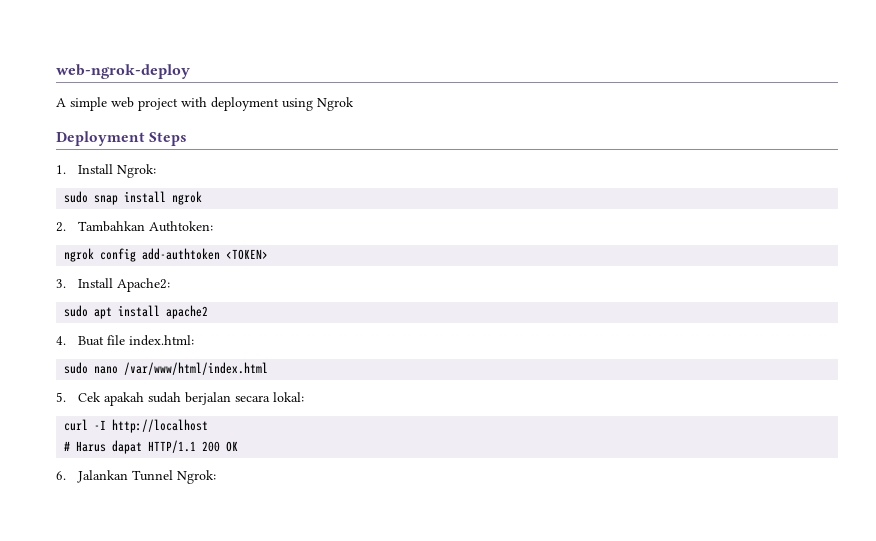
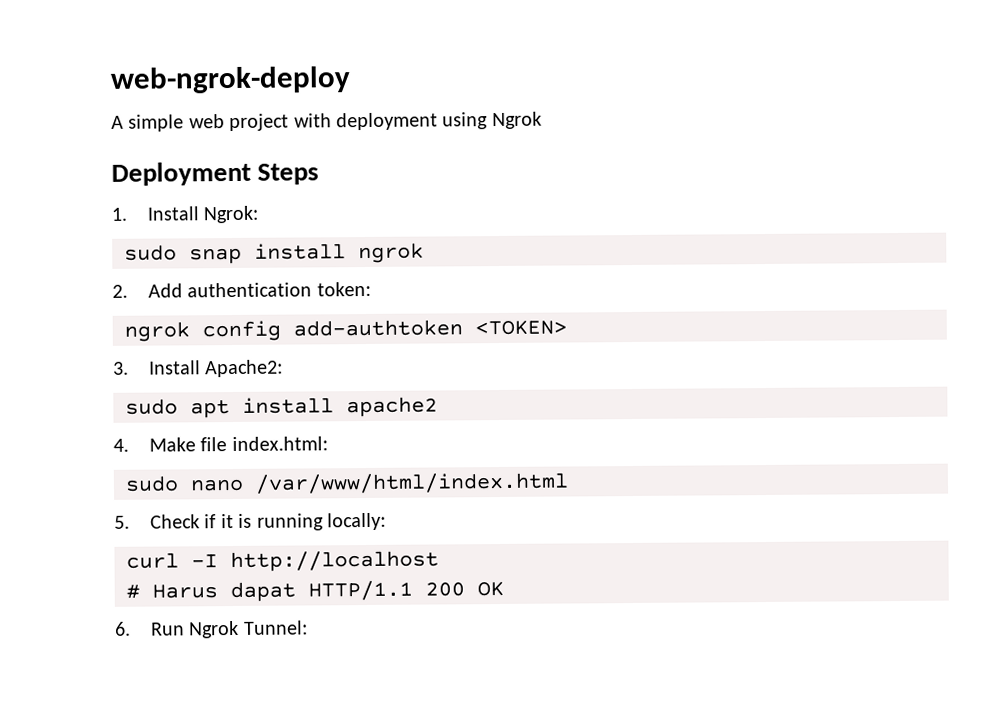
- 2. Tambahkan Authtoken:
+ 2. Add authentication token:
- 4. Buat file index.html:
+ 4. Make file index.html:
- 5. Cek apakah sudah berjalan secara lokal:
+ 5. Check if it is running locally:
- 6. Jalankan Tunnel Ngrok:
+ 6. Run Ngrok Tunnel:

